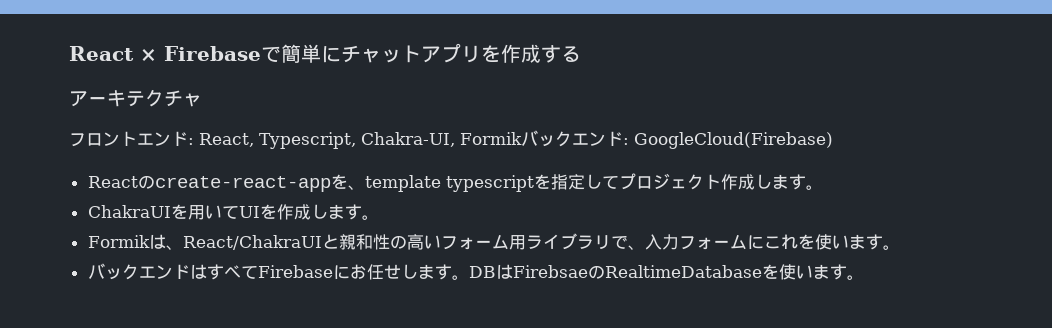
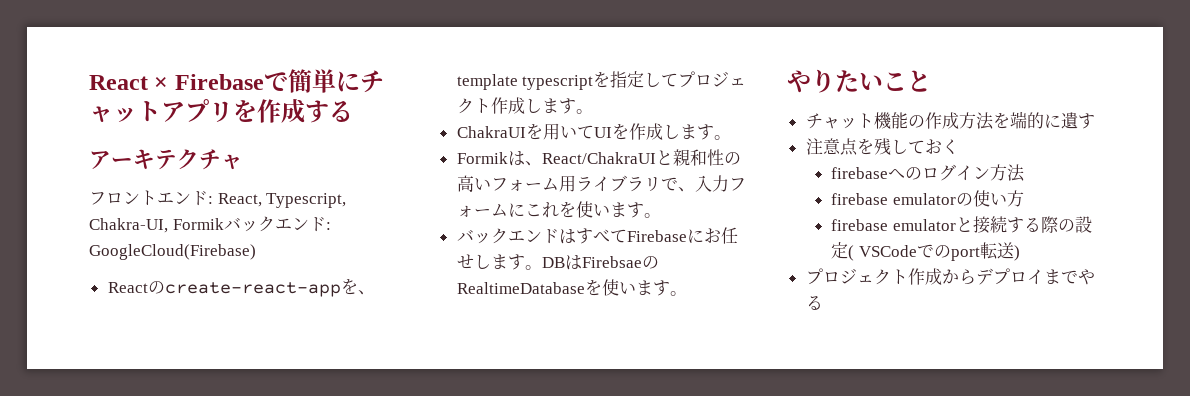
+ やりたいこと
+ チャット機能の作成方法を端的に遺す
+ 注意点を残しておく
+ firebaseへのログイン方法
+ firebase emulatorの使い方
+ firebase emulatorと接続する際の設定( VSCodeでのport転送)
+ プロジェクト作成からデプロイまでやる

